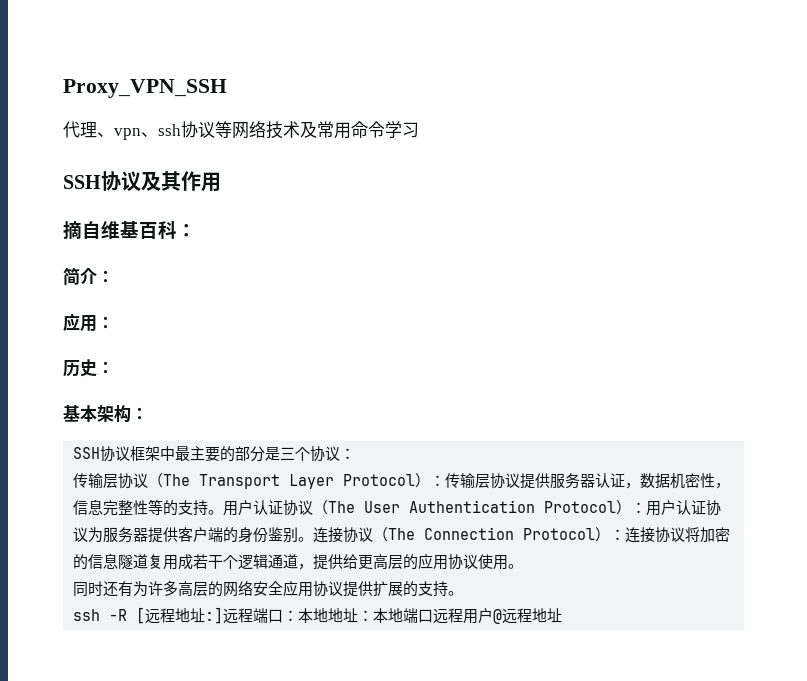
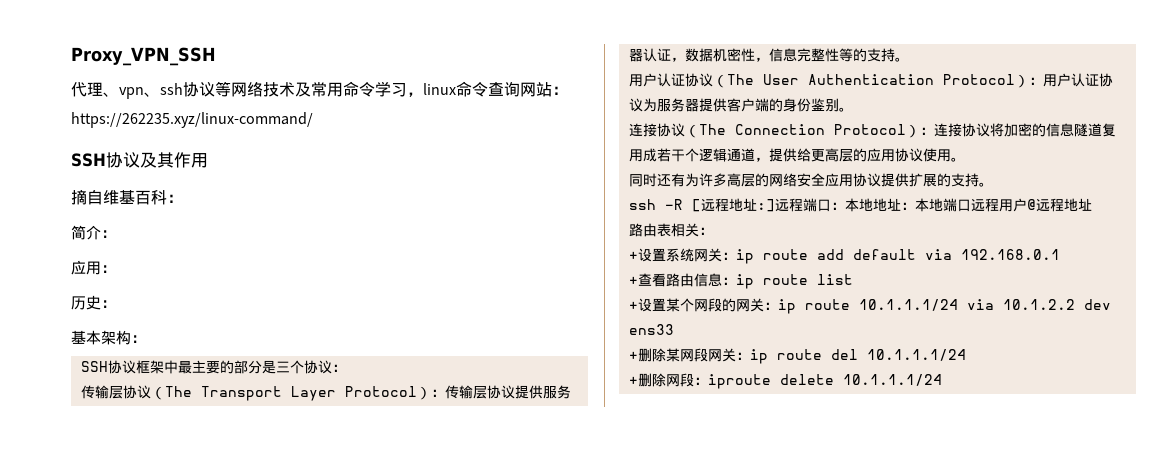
- 代理、vpn、ssh协议等网络技术及常用命令学习
+ 代理、vpn、ssh协议等网络技术及常用命令学习，linux命令查询网站：https://262235.xyz/linux-command/
- 传输层协议提供服务器认证，数据机密性，信息完整性等的支持。用户认证协议（The User Authentication Protocol）：
+ 传输层协议提供服务器认证，数据机密性，信息完整性等的支持。
+ 用户认证协议（The User Authentication Protocol）：
- 用户认证协议为服务器提供客户端的身份鉴别。连接协议（The Connection Protocol）：
+ 用户认证协议为服务器提供客户端的身份鉴别。
+ 连接协议（The Connection Protocol）：
+ 路由表相关：
+ +设置系统网关：ip route add default via 192.168.0.1
+ +查看路由信息：ip route list
+ +设置某个网段的网关：ip route 10.1.1.1/24 via 10.1.2.2 dev ens33
+ +删除某网段网关：ip route del 10.1.1.1/24
+ +删除网段：iproute delete 10.1.1.1/24

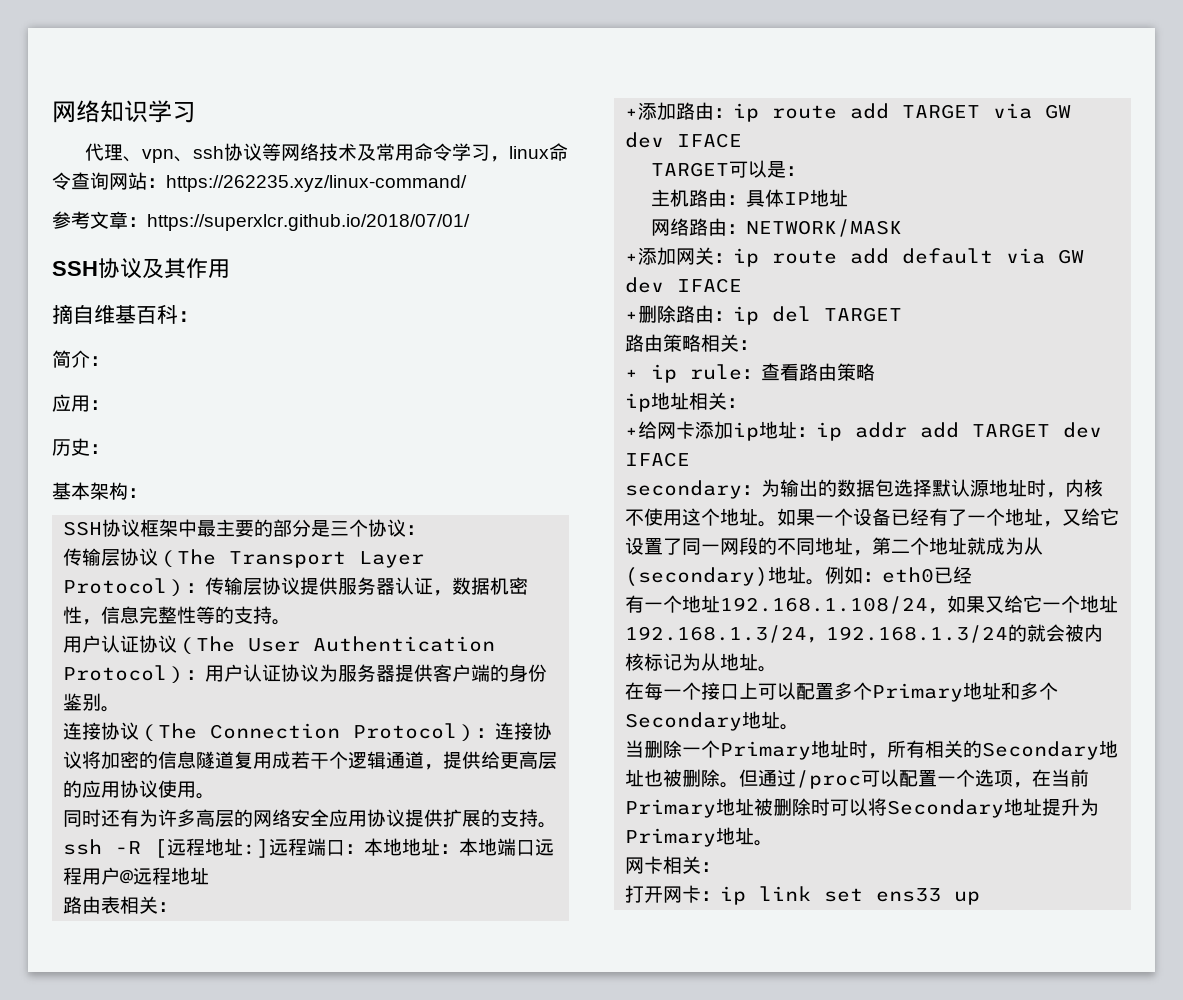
- Proxy_VPN_SSH
+ 网络知识学习
+ 参考文章：https://superxlcr.github.io/2018/07/01/
- +设置系统网关：ip route add default via 192.168.0.1
- +查看路由信息：ip route list
- +设置某个网段的网关：ip route 10.1.1.1/24 via 10.1.2.2 dev ens33
- +删除某网段网关：ip route del 10.1.1.1/24
- +删除网段：iproute delete 10.1.1.1/24
+ +添加路由：ip route add TARGET via GW dev IFACE
+ TARGET可以是：
+ 主机路由：具体IP地址
+ 网络路由：NETWORK/MASK
+ +添加网关：ip route add default via GW dev IFACE
+ +删除路由：ip del TARGET
+ 路由策略相关：
+ + ip rule：查看路由策略
+ ip地址相关：
+ +给网卡添加ip地址：ip addr add TARGET dev IFACE
+ secondary：为输出的数据包选择默认源地址时，内核不使用这个地址。如果一个设备已经有了一个地址，又给它设置了同一网段的不同地址，第二个地址就成为从(secondary)地址。例如：eth0已经
+ 有一个地址192.168.1.108/24，如果又给它一个地址192.168.1.3/24，192.168.1.3/24的就会被内核标记为从地址。
+ 在每一个接口上可以配置多个Primary地址和多个Secondary地址。
+ 当删除一个Primary地址时，所有相关的Secondary地址也被删除。但通过/proc可以配置一个选项，在当前Primary地址被删除时可以将Secondary地址提升为Primary地址。
+ 网卡相关：
+ 打开网卡：ip link set ens33 up

